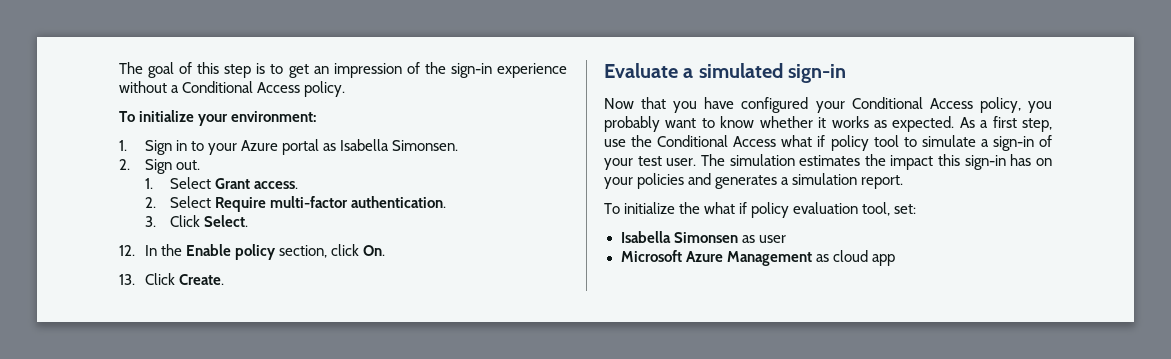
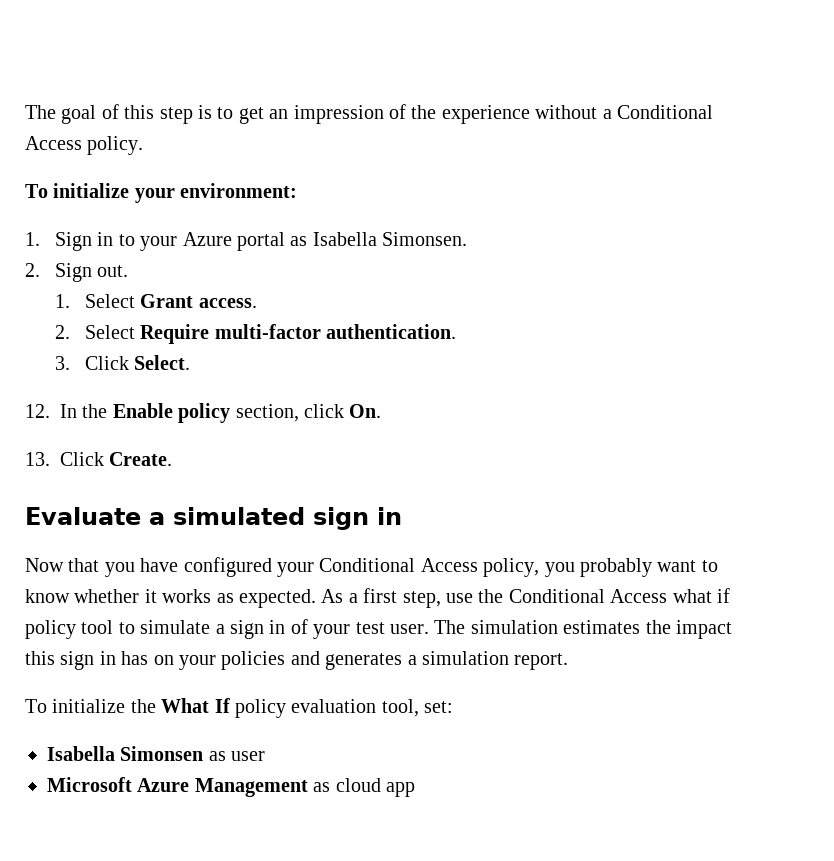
- The goal of this step is to get an impression of the sign-in experience without a Conditional Access policy.
+ The goal of this step is to get an impression of the experience without a Conditional Access policy.
- Evaluate a simulated sign-in
+ Evaluate a simulated sign in
- As a first step, use the Conditional Access what if policy tool to simulate a sign-in of your test user.
+ As a first step, use the Conditional Access what if policy tool to simulate a sign in of your test user.
- The simulation estimates the impact this sign-in has on your policies and generates a simulation report.
+ The simulation estimates the impact this sign in has on your policies and generates a simulation report.
- To initialize the what if policy evaluation tool, set:
+ To initialize the What If policy evaluation tool, set:

